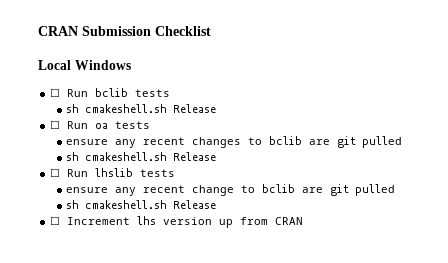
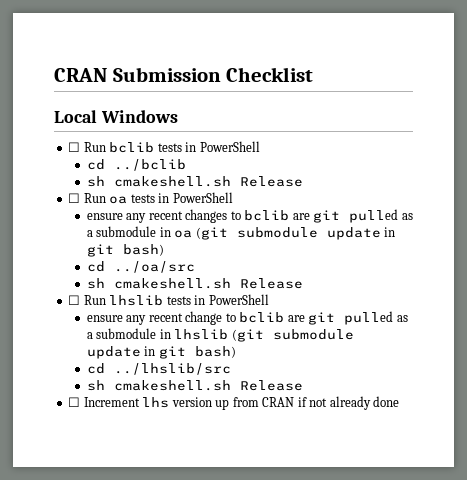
- ☐ Run bclib tests
+ ☐ Run bclib tests in PowerShell
+ cd ../bclib
- ☐ Run oa tests
+ ☐ Run oa tests in PowerShell
- ensure any recent changes to bclib are git pulled
+ ensure any recent changes to bclib are git pulled as a submodule in oa (git submodule update in git bash)
+ cd ../oa/src
- ☐ Run lhslib tests
+ ☐ Run lhslib tests in PowerShell
- ensure any recent change to bclib are git pulled
+ ensure any recent change to bclib are git pulled as a submodule in lhslib (git submodule update in git bash)
+ cd ../lhslib/src
- ☐ Increment lhs version up from CRAN
+ ☐ Increment lhs version up from CRAN if not already done

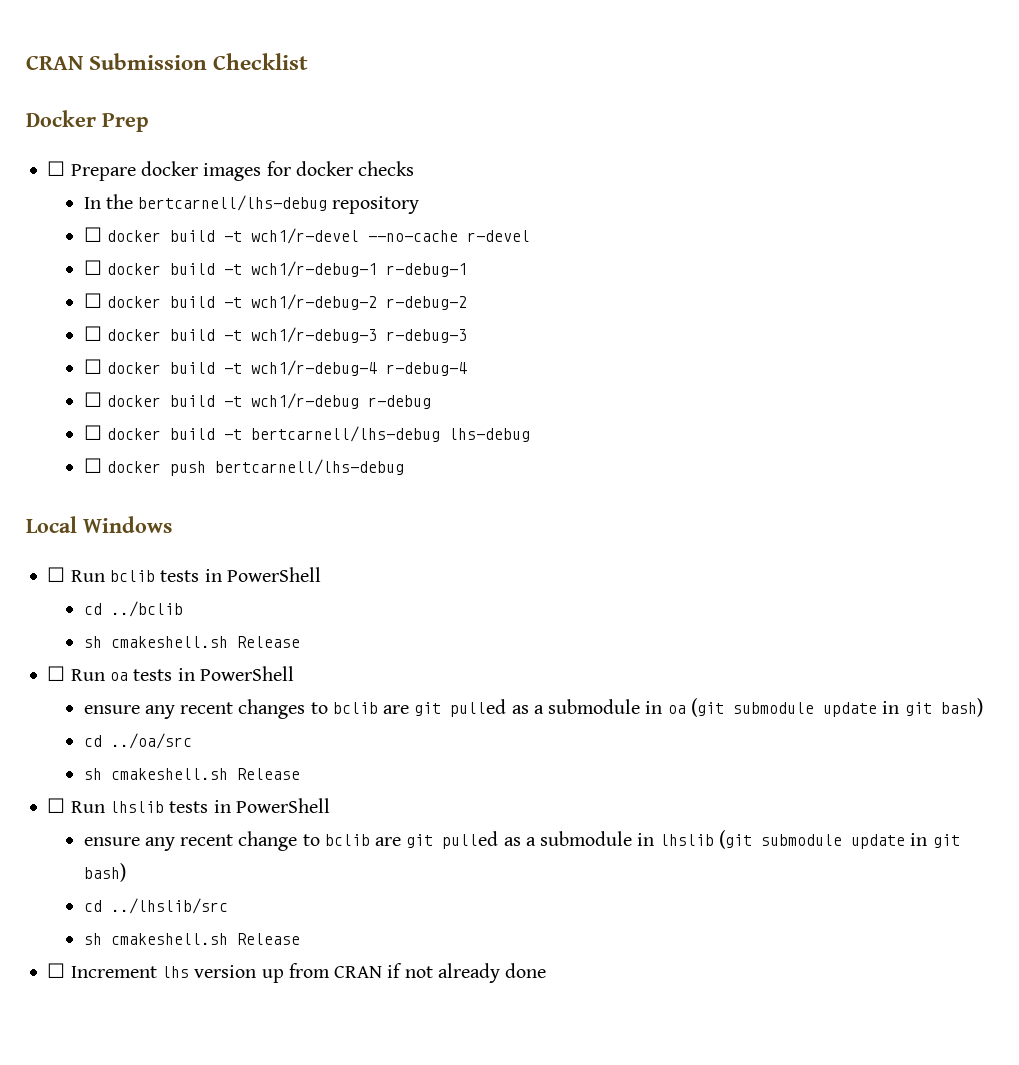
+ Docker Prep
+ ☐ Prepare docker images for docker checks
+ In the bertcarnell/lhs-debug repository
+ ☐ docker build -t wch1/r-devel --no-cache r-devel
+ ☐ docker build -t wch1/r-debug-1 r-debug-1
+ ☐ docker build -t wch1/r-debug-2 r-debug-2
+ ☐ docker build -t wch1/r-debug-3 r-debug-3
+ ☐ docker build -t wch1/r-debug-4 r-debug-4
+ ☐ docker build -t wch1/r-debug r-debug
+ ☐ docker build -t bertcarnell/lhs-debug lhs-debug
+ ☐ docker push bertcarnell/lhs-debug

